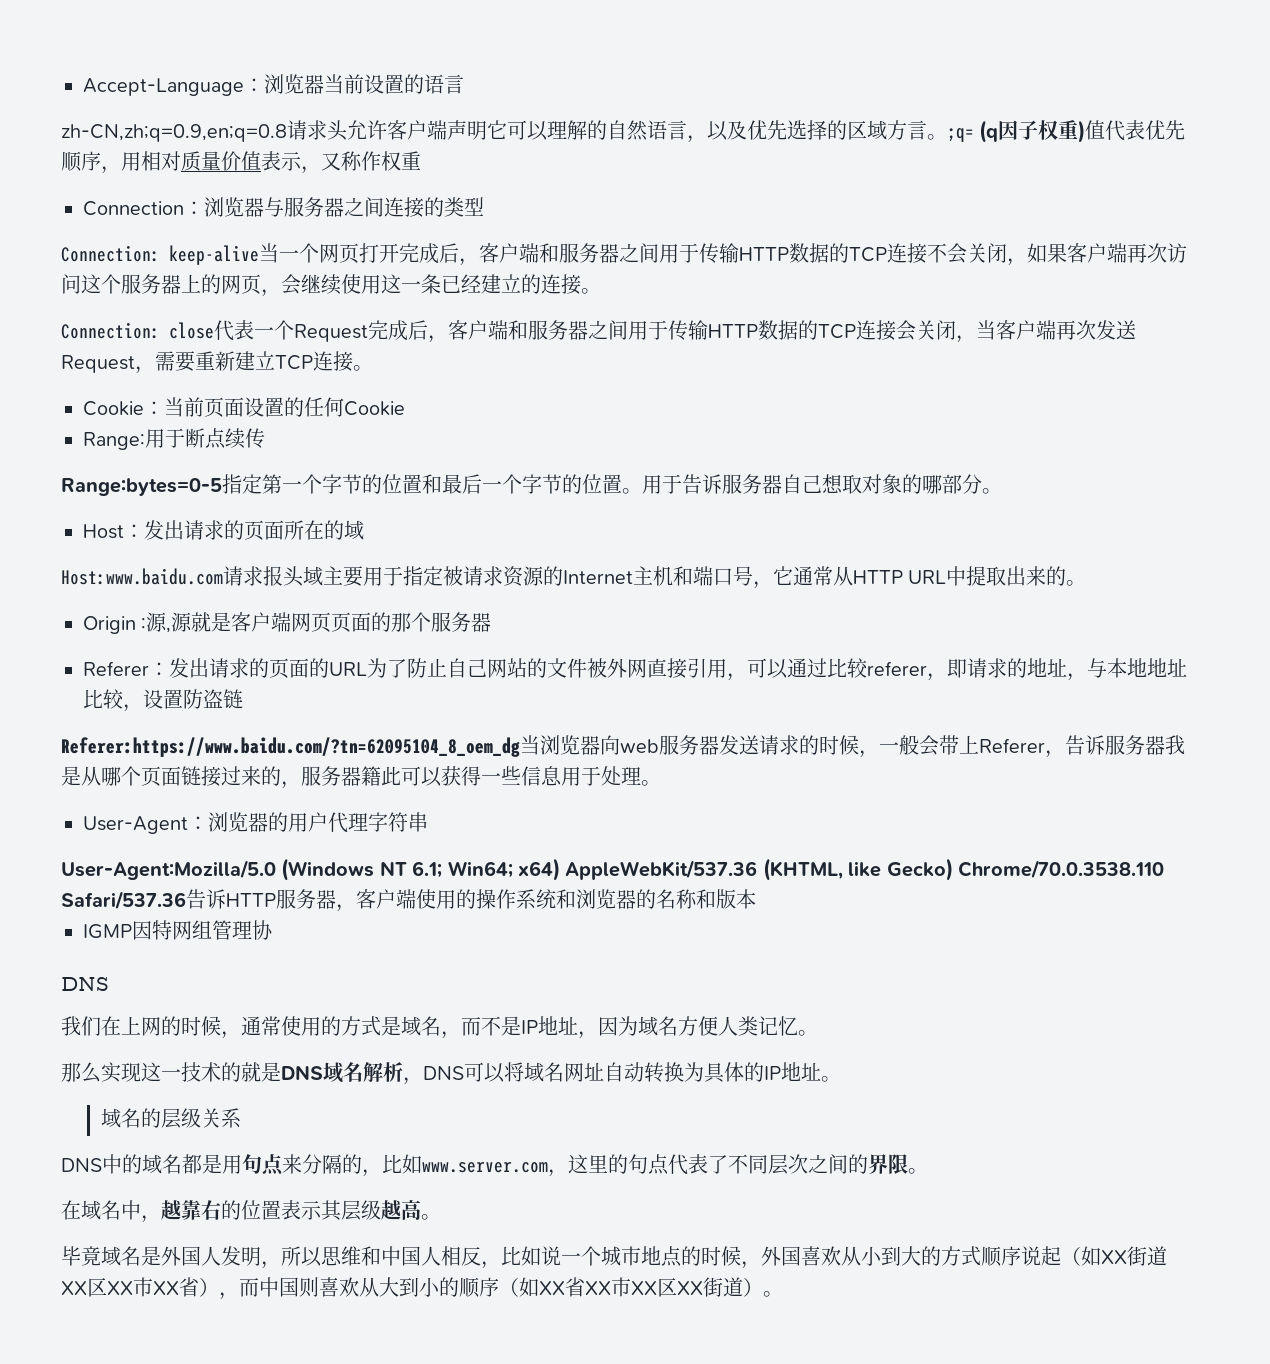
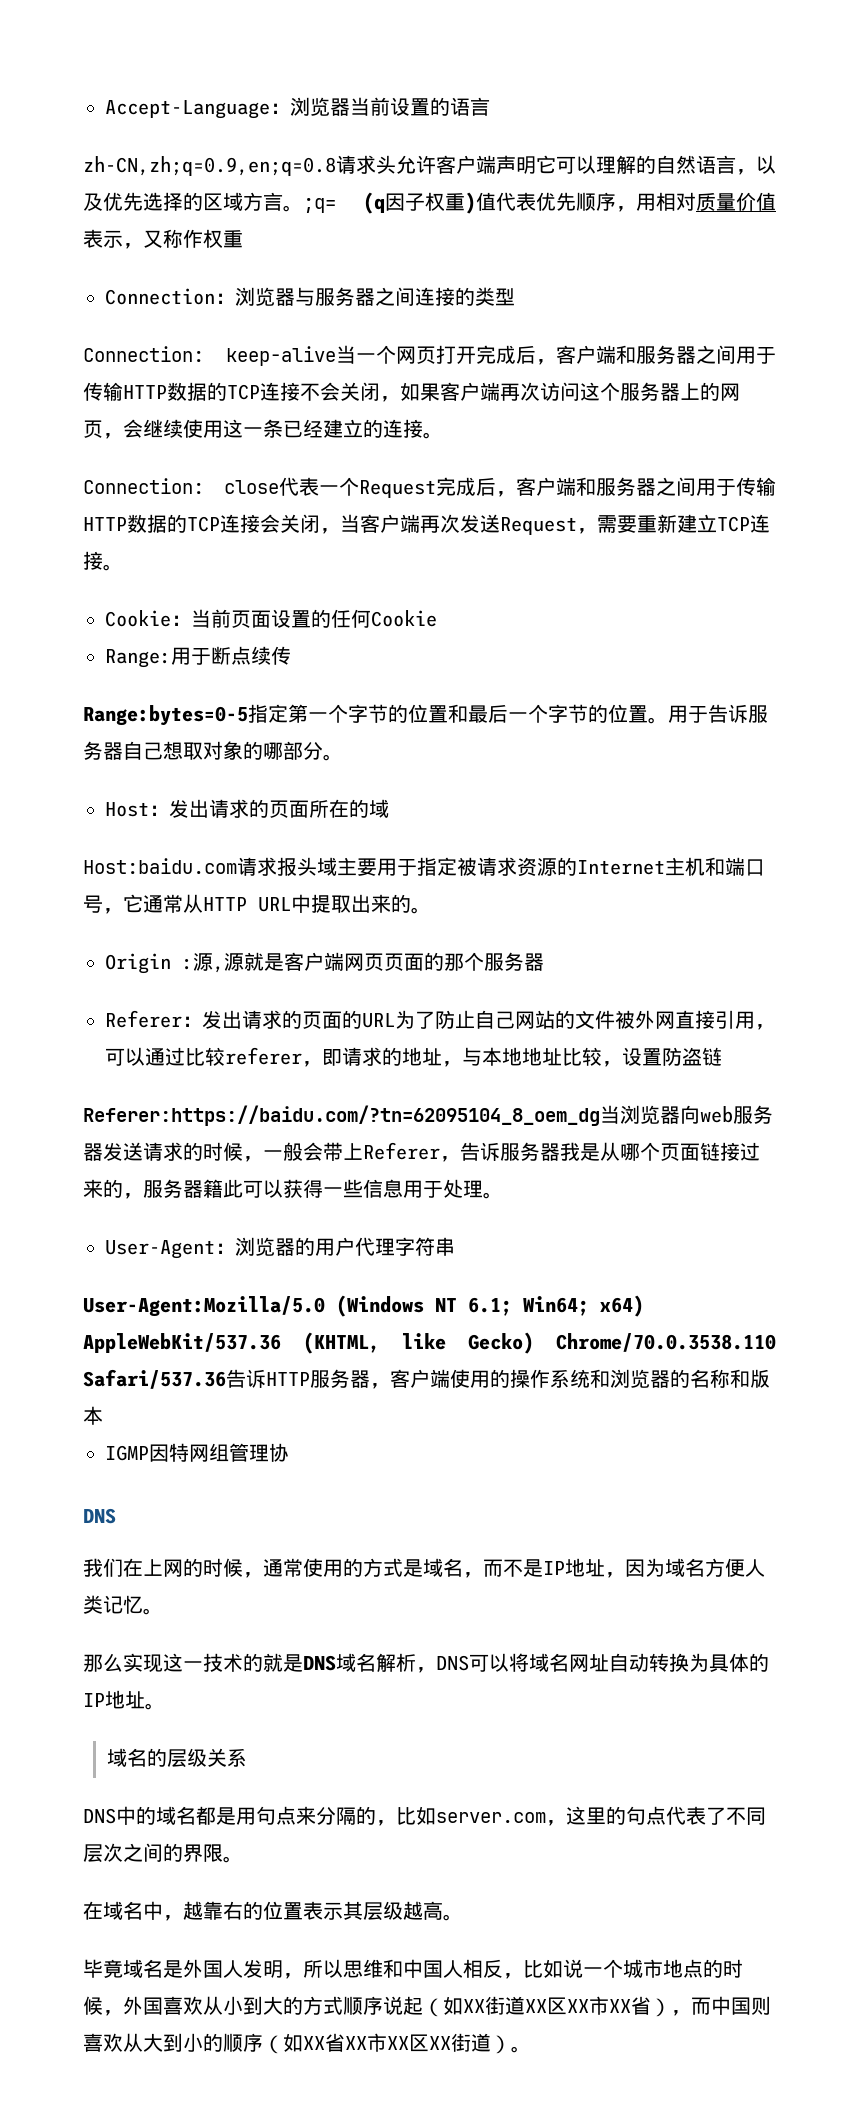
- Host:www.baidu.com请求报头域主要用于指定被请求资源的Internet主机和端口号，它通常从HTTP URL中提取出来的。
+ Host:baidu.com请求报头域主要用于指定被请求资源的Internet主机和端口号，它通常从HTTP URL中提取出来的。
- Referer:https://www.baidu.com/?tn=62095104_8_oem_dg当浏览器向web服务器发送请求的时候，一般会带上Referer，告诉服务器我是从哪个页面链接过来的，服务器籍此可以获得一些信息用于处理。
+ Referer:https://baidu.com/?tn=62095104_8_oem_dg当浏览器向web服务器发送请求的时候，一般会带上Referer，告诉服务器我是从哪个页面链接过来的，服务器籍此可以获得一些信息用于处理。
- DNS中的域名都是用句点来分隔的，比如www.server.com，这里的句点代表了不同层次之间的界限。
+ DNS中的域名都是用句点来分隔的，比如server.com，这里的句点代表了不同层次之间的界限。

